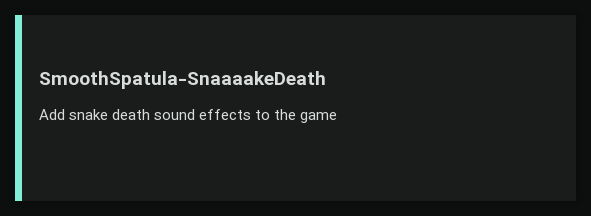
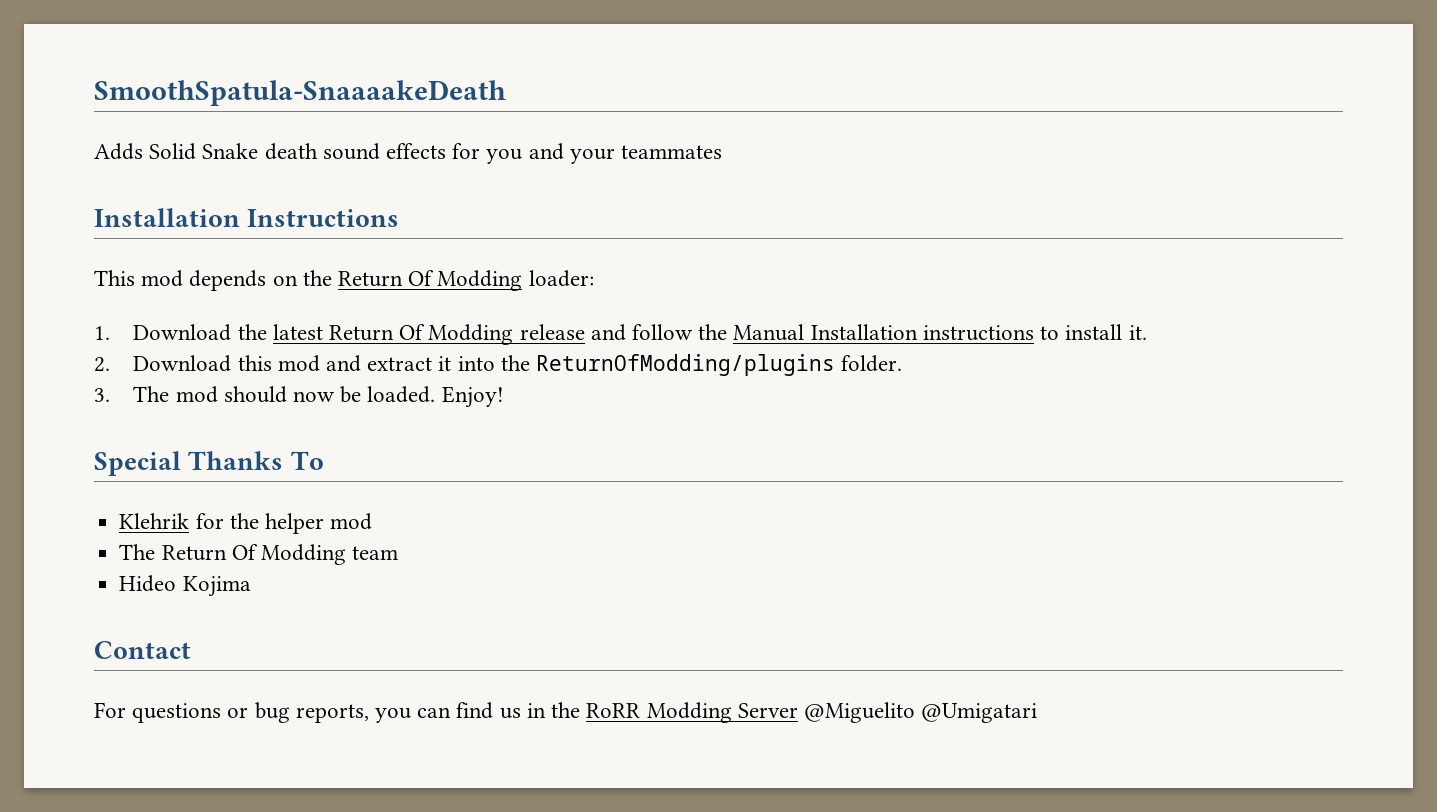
- Add snake death sound effects to the game
+ Adds Solid Snake death sound effects for you and your teammates
+ Installation Instructions
+ This mod depends on the Return Of Modding loader:
+ 1. Download the latest Return Of Modding release and follow the Manual Installation instructions to install it.
+ 2. Download this mod and extract it into the ReturnOfModding/plugins folder.
+ 3. The mod should now be loaded. Enjoy!
+ Special Thanks To
+ Klehrik for the helper mod
+ The Return Of Modding team
+ Hideo Kojima
+ Contact
+ For questions or bug reports, you can find us in the RoRR Modding Server @Miguelito @Umigatari

